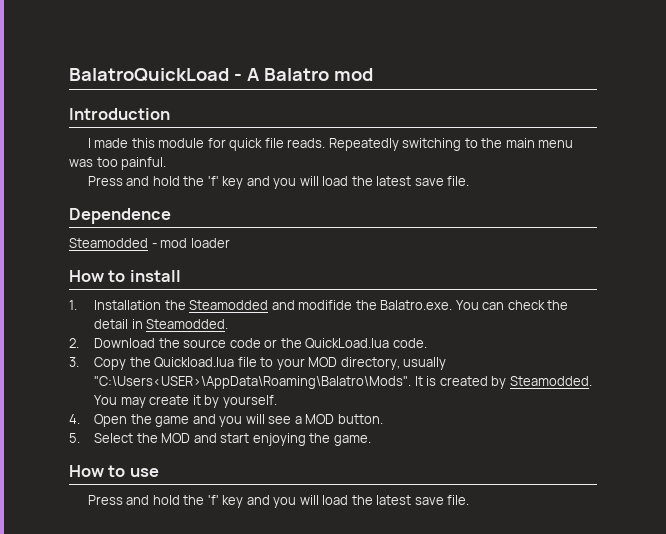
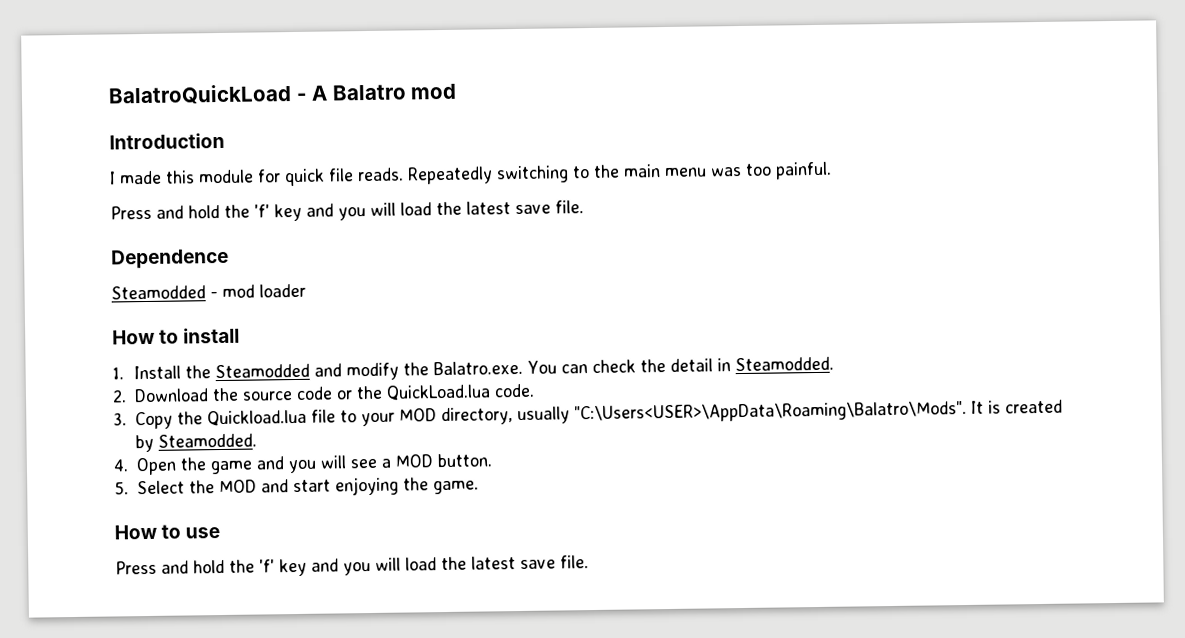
- 1. Installation the Steamodded and modifide the Balatro.exe. You can check the detail in Steamodded.
+ 1. Install the Steamodded and modify the Balatro.exe. You can check the detail in Steamodded.
- You may create it by yourself.

